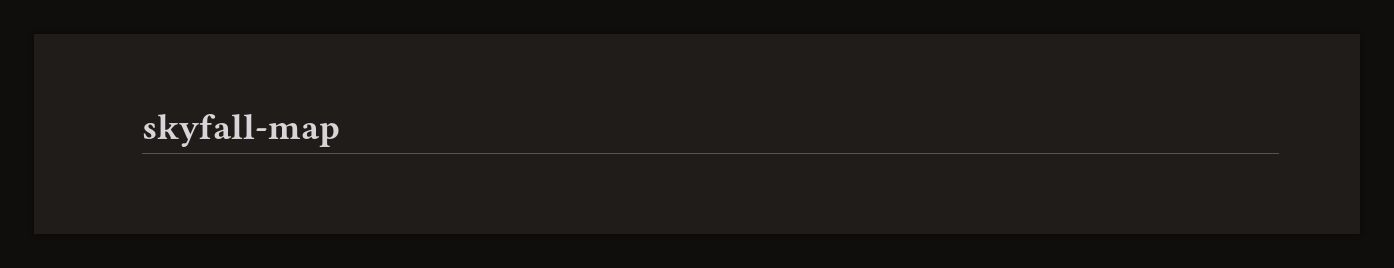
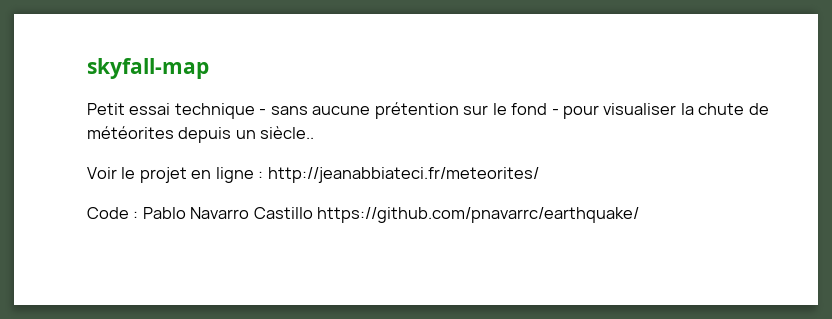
+ Petit essai technique - sans aucune prétention sur le fond - pour visualiser la chute de météorites depuis un siècle..
+ Voir le projet en ligne : http://jeanabbiateci.fr/meteorites/
+ Code : Pablo Navarro Castillo https://github.com/pnavarrc/earthquake/

